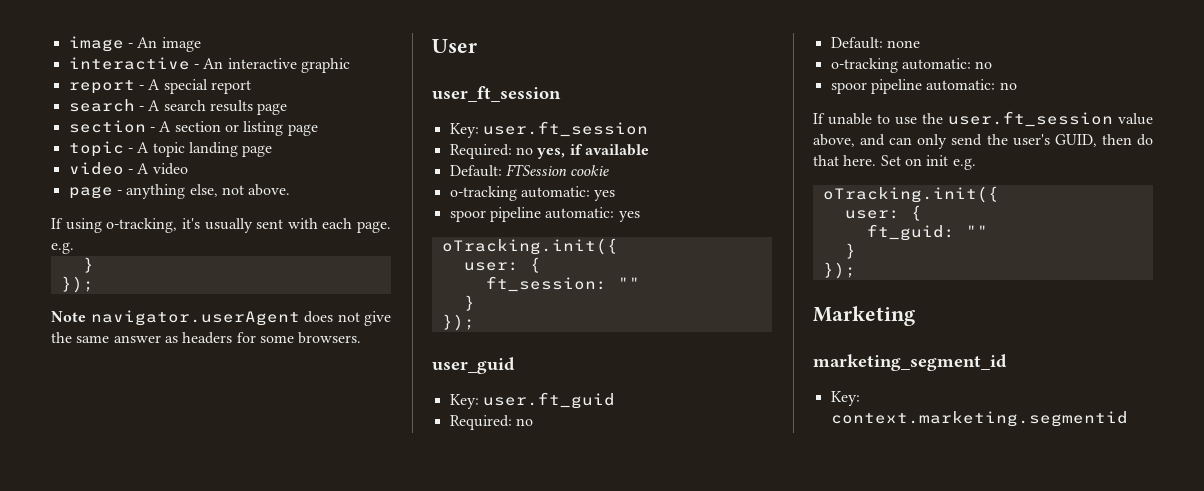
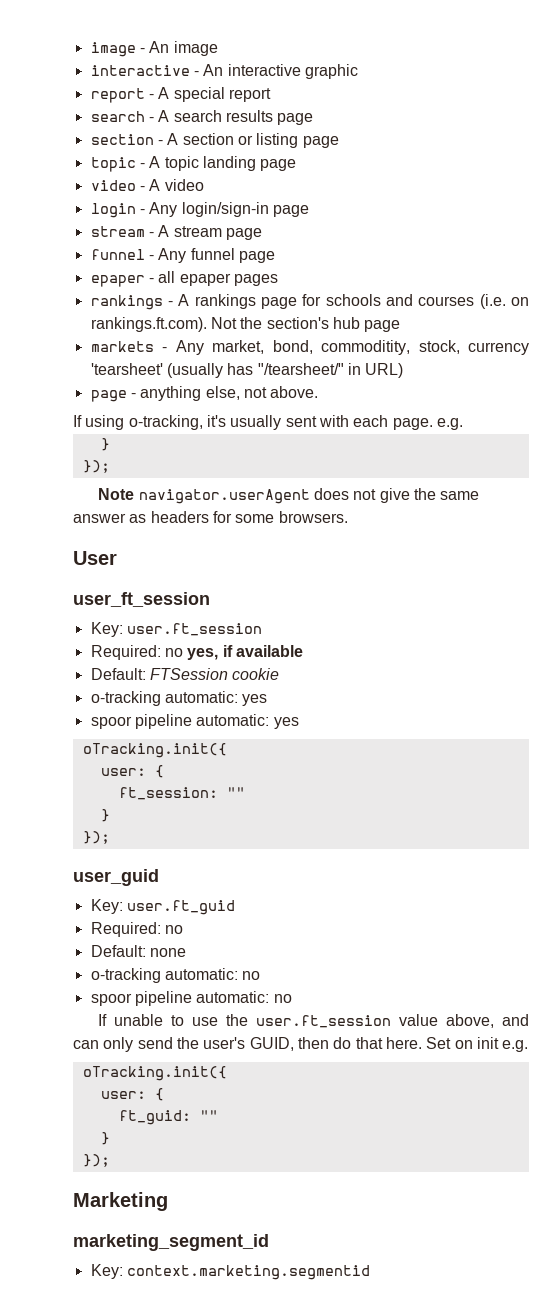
+ login - Any login/sign-in page
+ stream - A stream page
+ funnel - Any funnel page
+ epaper - all epaper pages
+ rankings - A rankings page for schools and courses (i.e. on rankings.ft.com). Not the section's hub page
+ markets - Any market, bond, commoditity, stock, currency 'tearsheet' (usually has "/tearsheet/" in URL)

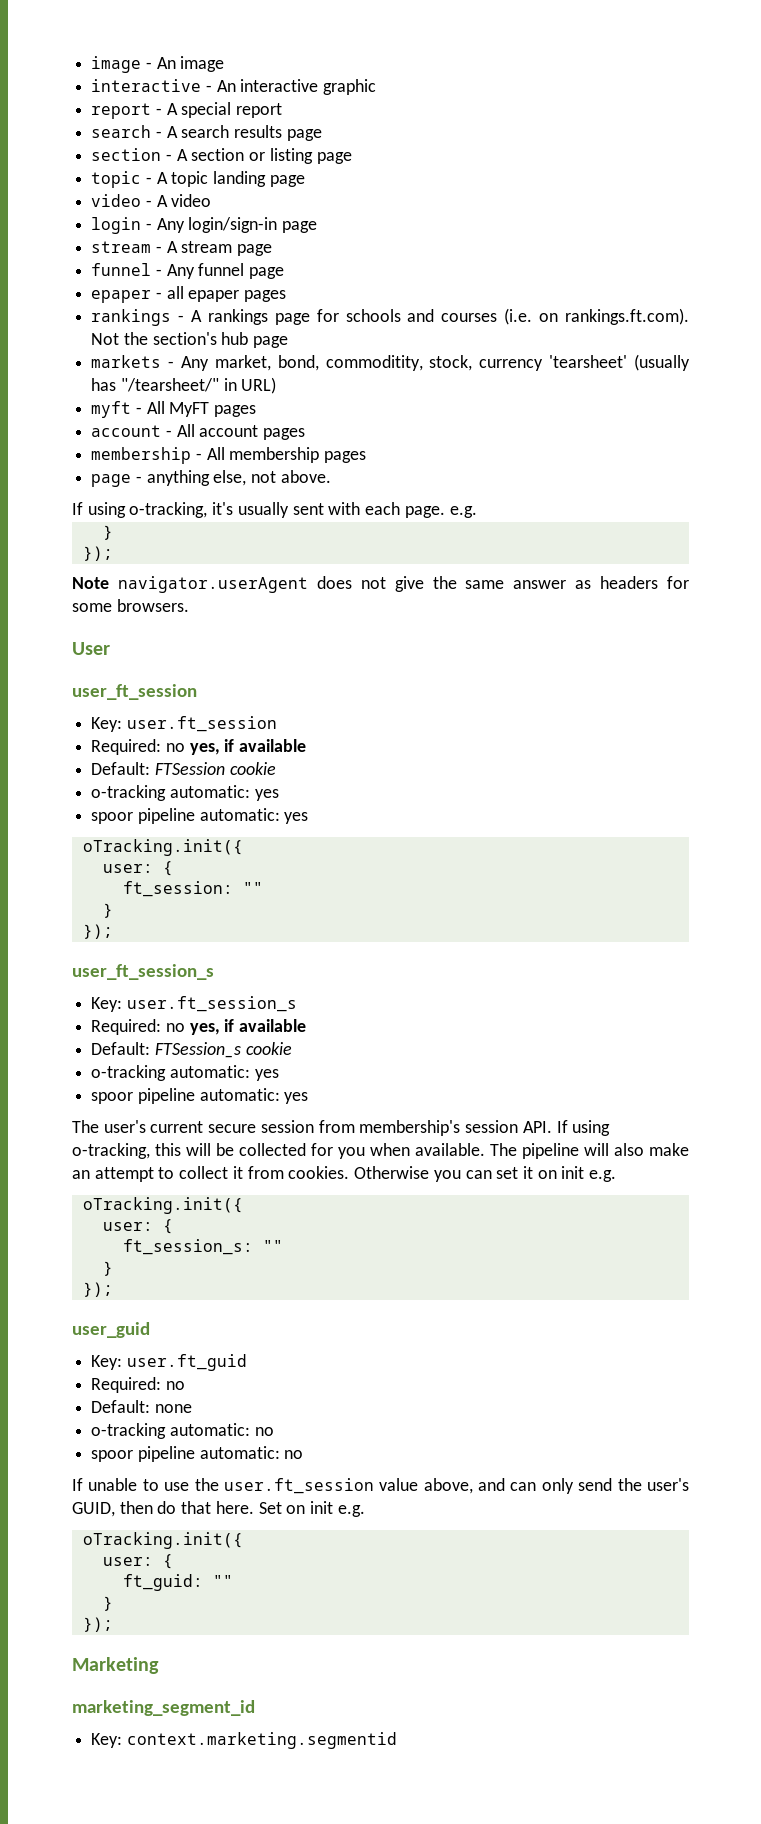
+ myft - All MyFT pages
+ account - All account pages
+ membership - All membership pages
+ user_ft_session_s
+ Key: user.ft_session_s
+ Required: no yes, if available
+ Default: FTSession_s cookie
+ o-tracking automatic: yes
+ spoor pipeline automatic: yes
+ The user's current secure session from membership's session API. If using o-tracking, this will be collected for you when available. The pipeline will also make an attempt to collect it from cookies. Otherwise you can set it on init e.g.
+ oTracking.init({
+ user: {
+ ft_session_s: ""
+ }
+ });

